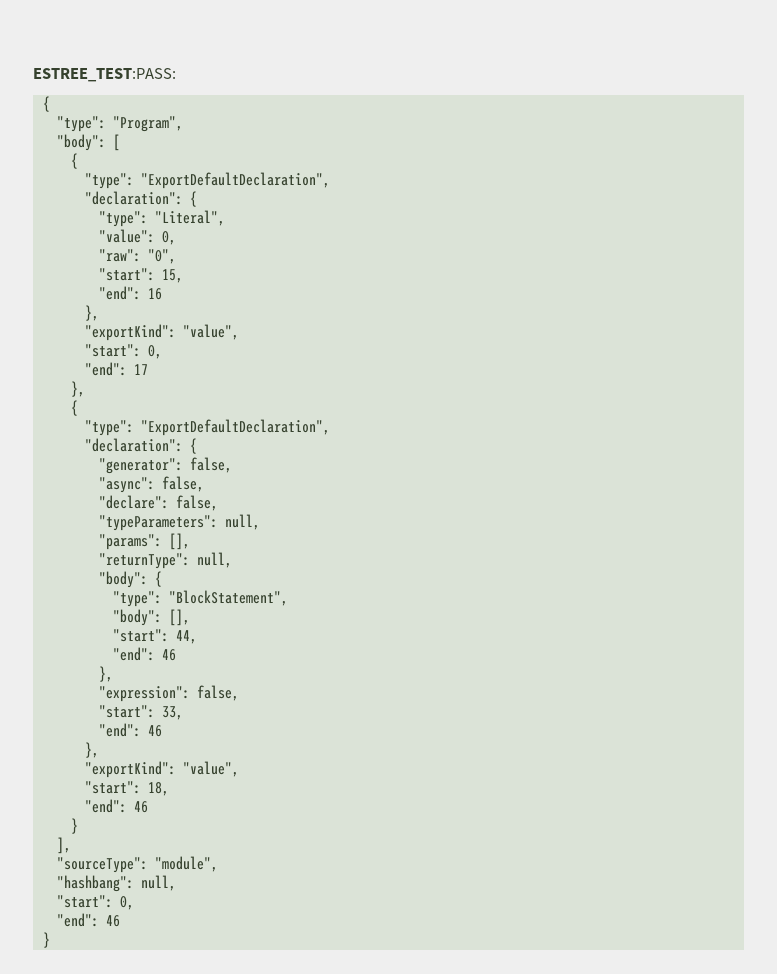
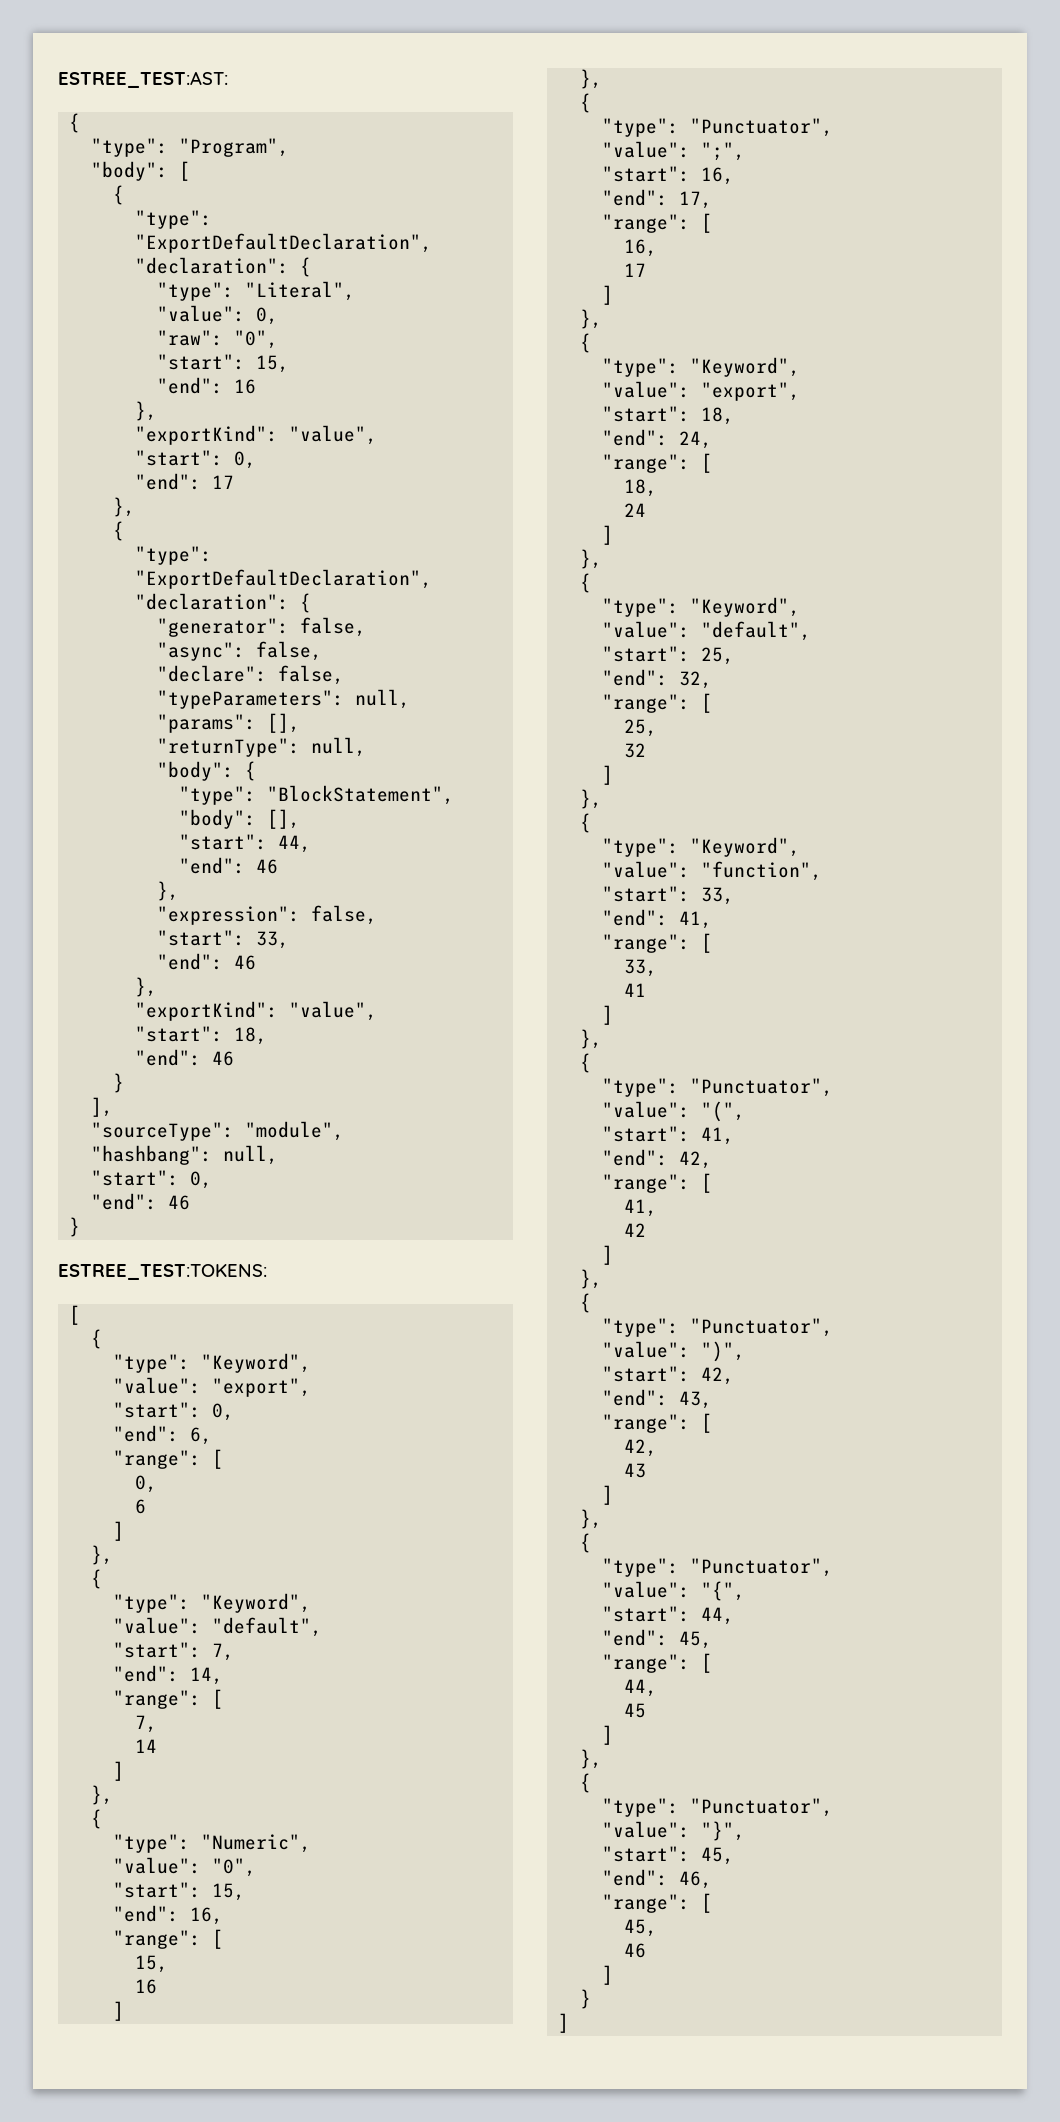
- ESTREE_TEST:PASS:
+ ESTREE_TEST:AST:
+ ESTREE_TEST:TOKENS:
+ [
+ {
+ "type": "Keyword",
+ "value": "export",
+ "start": 0,
+ "end": 6,
+ "range": [
+ 0,
+ 6
+ ]
+ },
+ {
+ "type": "Keyword",
+ "value": "default",
+ "start": 7,
+ "end": 14,
+ "range": [
+ 7,
+ 14
+ ]
+ },
+ {
+ "type": "Numeric",
+ "value": "0",
+ "start": 15,
+ "end": 16,
+ "range": [
+ 15,
+ 16
+ ]
+ },
+ {
+ "type": "Punctuator",
+ "value": ";",
+ "start": 16,
+ "end": 17,
+ "range": [
+ 16,
+ 17
+ ]
+ },
+ {
+ "type": "Keyword",
+ "value": "export",
+ "start": 18,
+ "end": 24,
+ "range": [
+ 18,
+ 24
+ ]
+ },
+ {
+ "type": "Keyword",
+ "value": "default",
+ "start": 25,
+ "end": 32,
+ "range": [
+ 25,
+ 32
+ ]
+ },
+ {
+ "type": "Keyword",
+ "value": "function",
+ "start": 33,
+ "end": 41,
+ "range": [
+ 33,
+ 41
+ ]
+ },
+ {
+ "type": "Punctuator",
+ "value": "(",
+ "start": 41,
+ "end": 42,
+ "range": [
+ 41,
+ 42
+ ]
+ },
+ {
+ "type": "Punctuator",
+ "value": ")",
+ "start": 42,
+ "end": 43,
+ "range": [
+ 42,
+ 43
+ ]
+ },
+ {
+ "type": "Punctuator",
+ "value": "{",
+ "start": 44,
+ "end": 45,
+ "range": [
+ 44,
+ 45
+ ]
+ },
+ {
+ "type": "Punctuator",
+ "value": "}",
+ "start": 45,
+ "end": 46,
+ "range": [
+ 45,
+ 46
+ ]
+ }
+ ]

